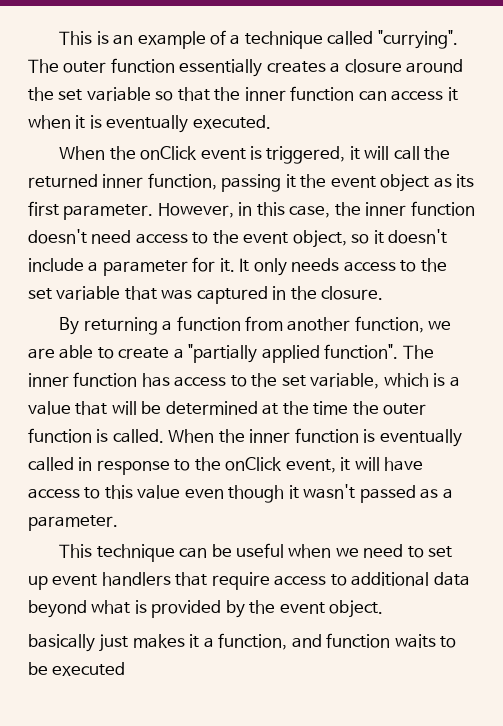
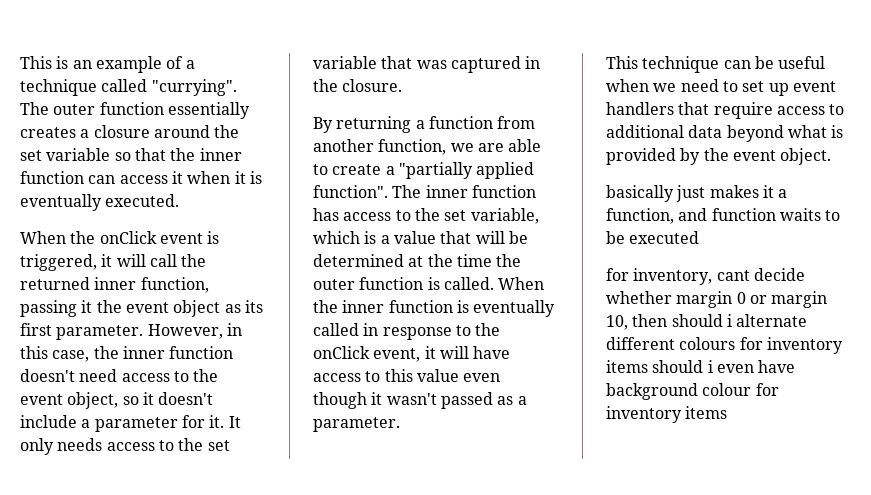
+ for inventory, cant decide whether margin 0 or margin 10, then should i alternate different colours for inventory items should i even have background colour for inventory items

